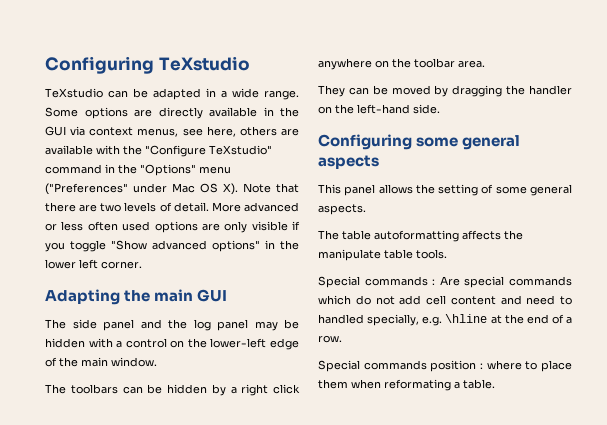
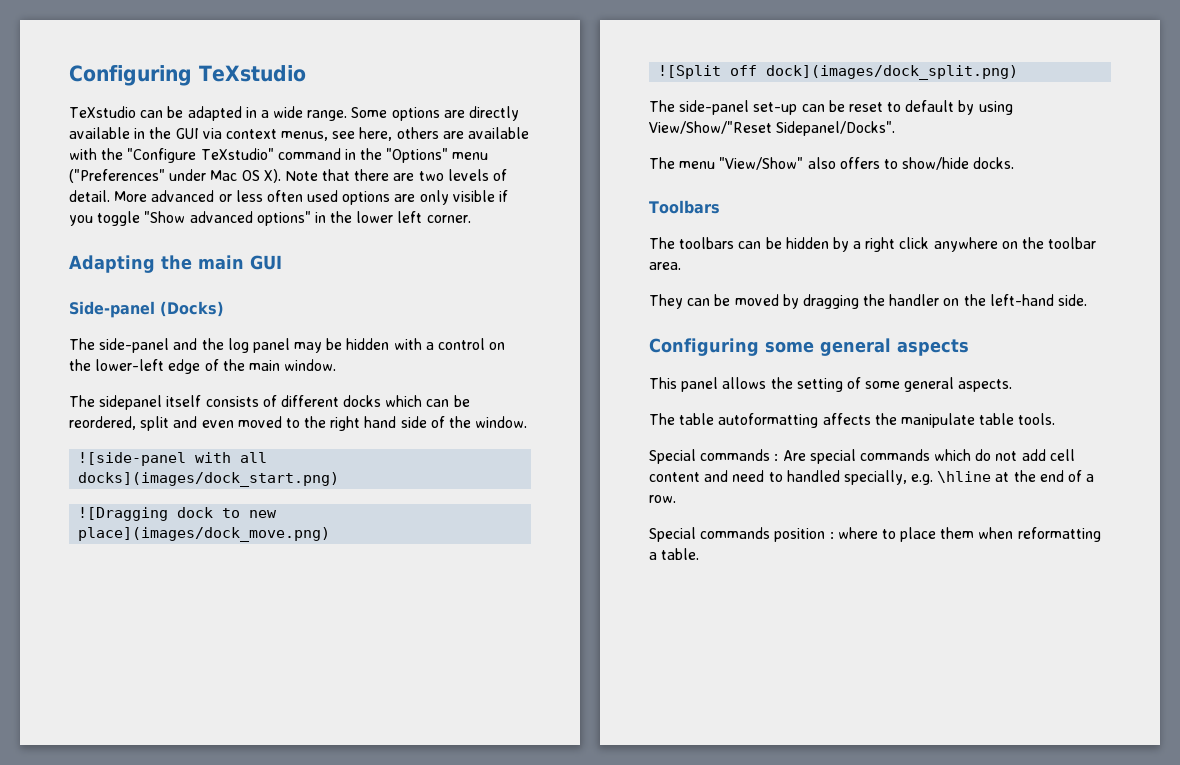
- The side panel and the log panel may be hidden with a control on the lower-left edge of the main window.
+ Side-panel (Docks)
+ The side-panel and the log panel may be hidden with a control on the lower-left edge of the main window.
+ The sidepanel itself consists of different docks which can be reordered, split and even moved to the right hand side of the window.
+ ![side-panel with all docks](images/dock_start.png)
+ ![Dragging dock to new place](images/dock_move.png)
+ ![Split off dock](images/dock_split.png)
+ The side-panel set-up can be reset to default by using View/Show/"Reset Sidepanel/Docks".
+ The menu "View/Show" also offers to show/hide docks.
+ Toolbars
- Special commands position : where to place them when reformating a table.
+ Special commands position : where to place them when reformatting a table.

